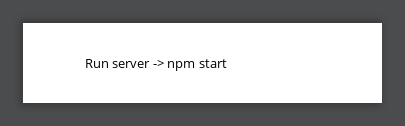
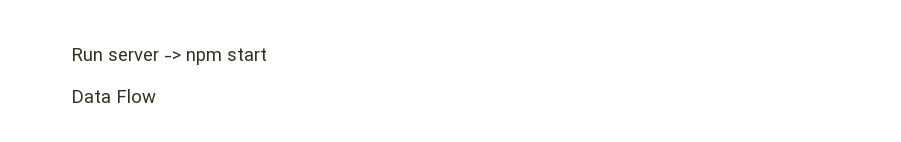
+ Data Flow

